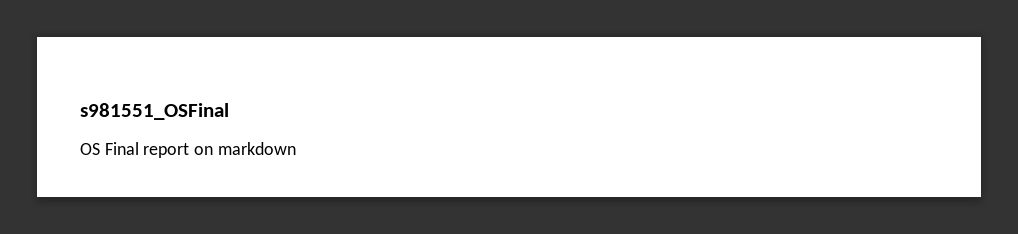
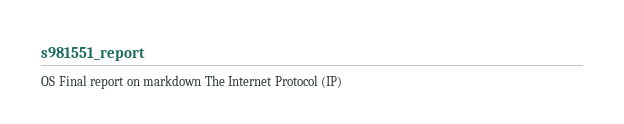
- s981551_OSFinal
+ s981551_report
- OS Final report on markdown
+ OS Final report on markdown The Internet Protocol (IP)

